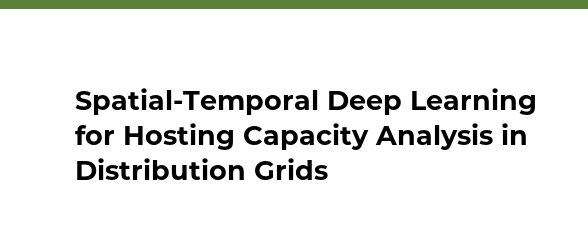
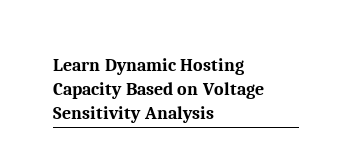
- Spatial-Temporal Deep Learning for Hosting Capacity Analysis in Distribution Grids
+ Learn Dynamic Hosting Capacity Based on Voltage Sensitivity Analysis

